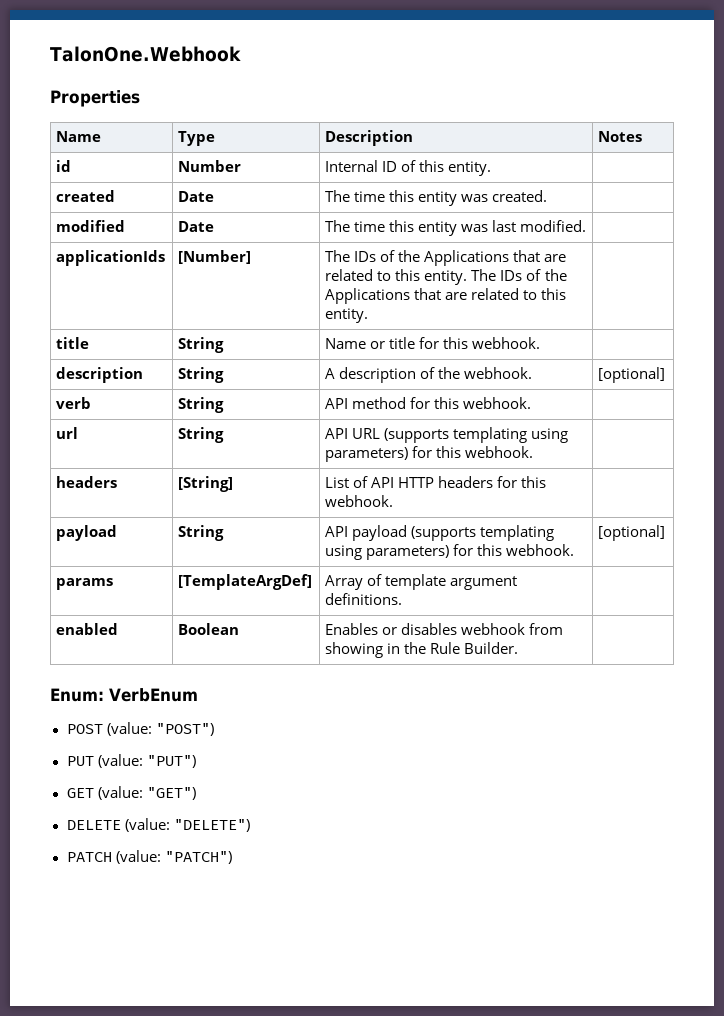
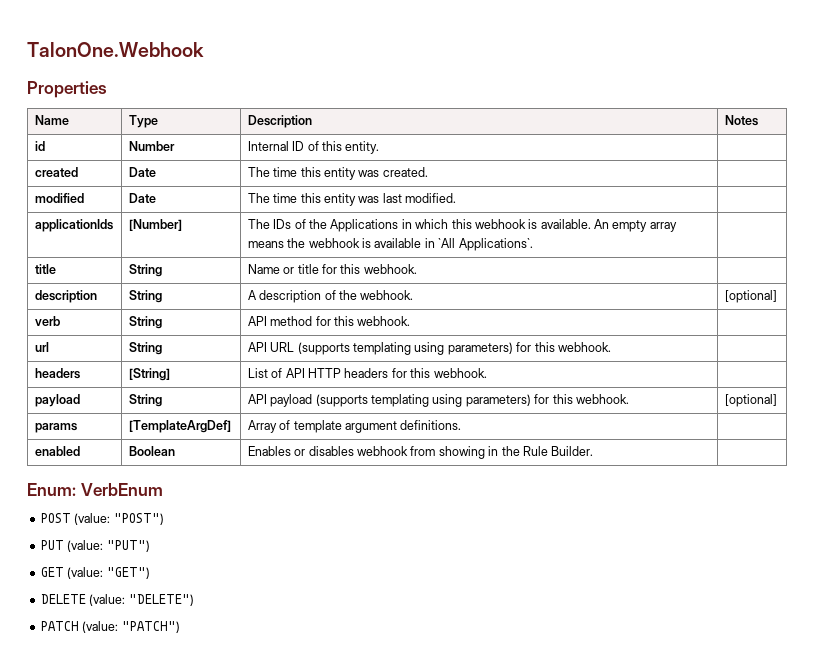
- applicationIds | [Number] | The IDs of the Applications that are related to this entity. The IDs of the Applications that are related to this entity. |
+ applicationIds | [Number] | The IDs of the Applications in which this webhook is available. An empty array means the webhook is available in `All Applications`. |

